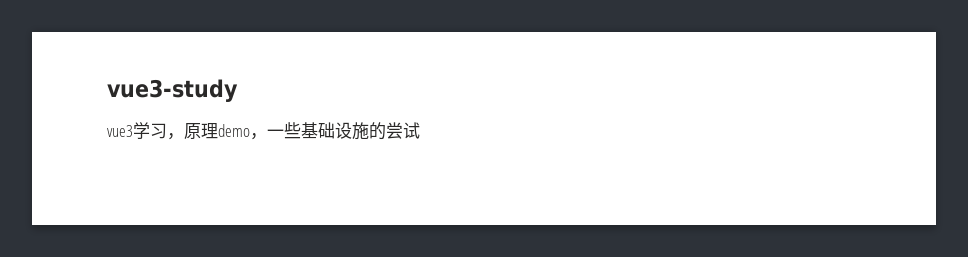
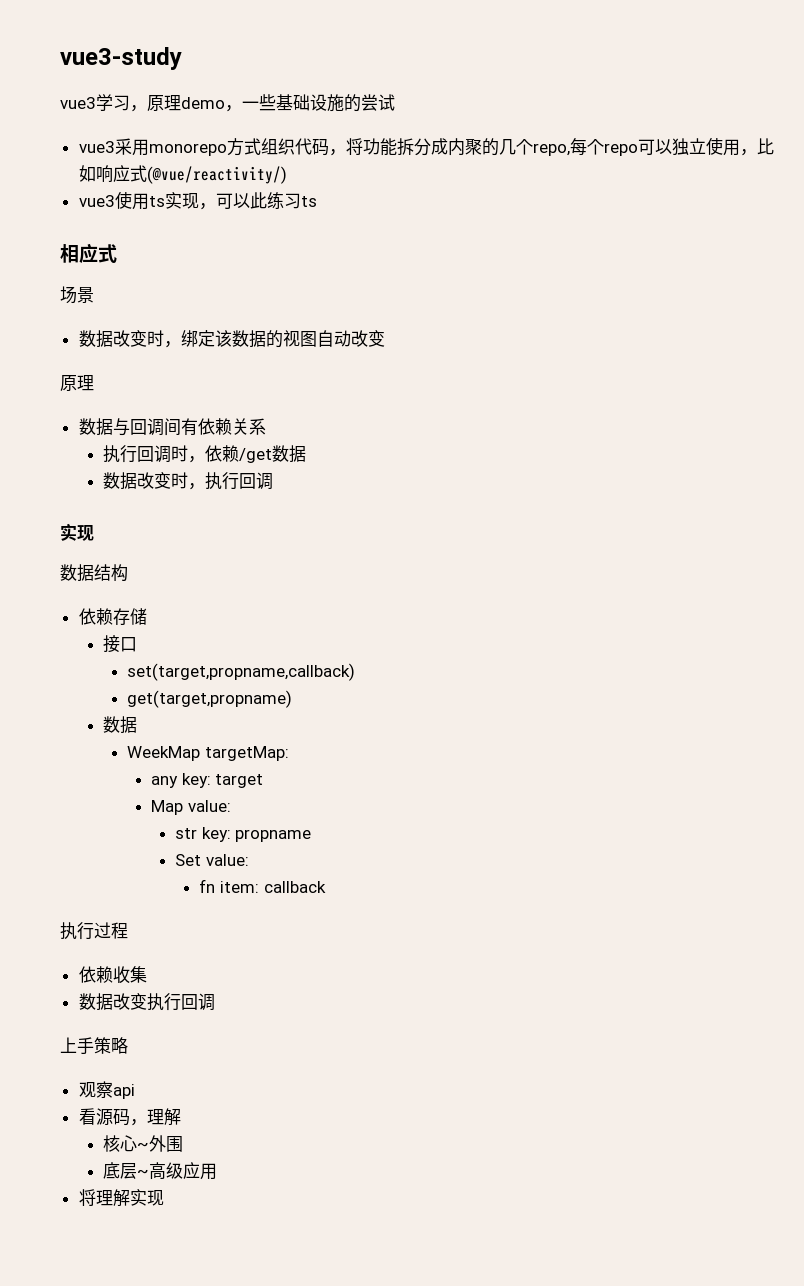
+ vue3采用monorepo方式组织代码，将功能拆分成内聚的几个repo,每个repo可以独立使用，比如响应式(@vue/reactivity/)
+ vue3使用ts实现，可以此练习ts
+ 相应式
+ 场景
+ 数据改变时，绑定该数据的视图自动改变
+ 原理
+ 数据与回调间有依赖关系
+ 执行回调时，依赖/get数据
+ 数据改变时，执行回调
+ 实现
+ 数据结构
+ 依赖存储
+ 接口
+ set(target,propname,callback)
+ get(target,propname)
+ 数据
+ WeekMap targetMap:
+ any key: target
+ Map value:
+ str key: propname
+ Set value:
+ fn item: callback
+ 执行过程
+ 依赖收集
+ 数据改变执行回调
+ 上手策略
+ 观察api
+ 看源码，理解
+ 核心~外围
+ 底层~高级应用
+ 将理解实现

